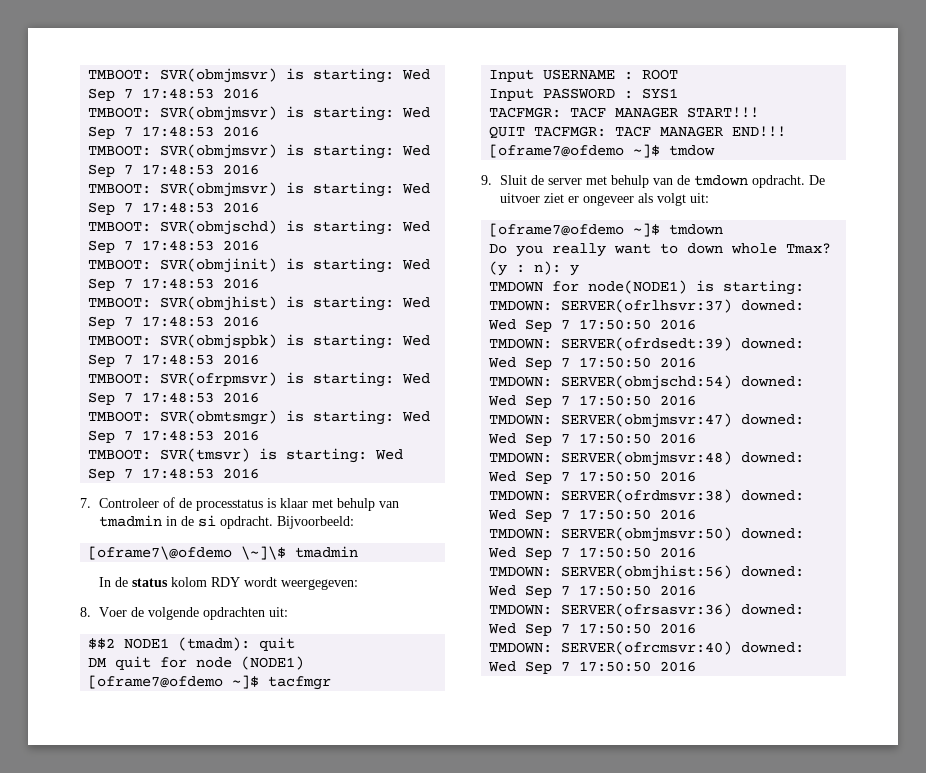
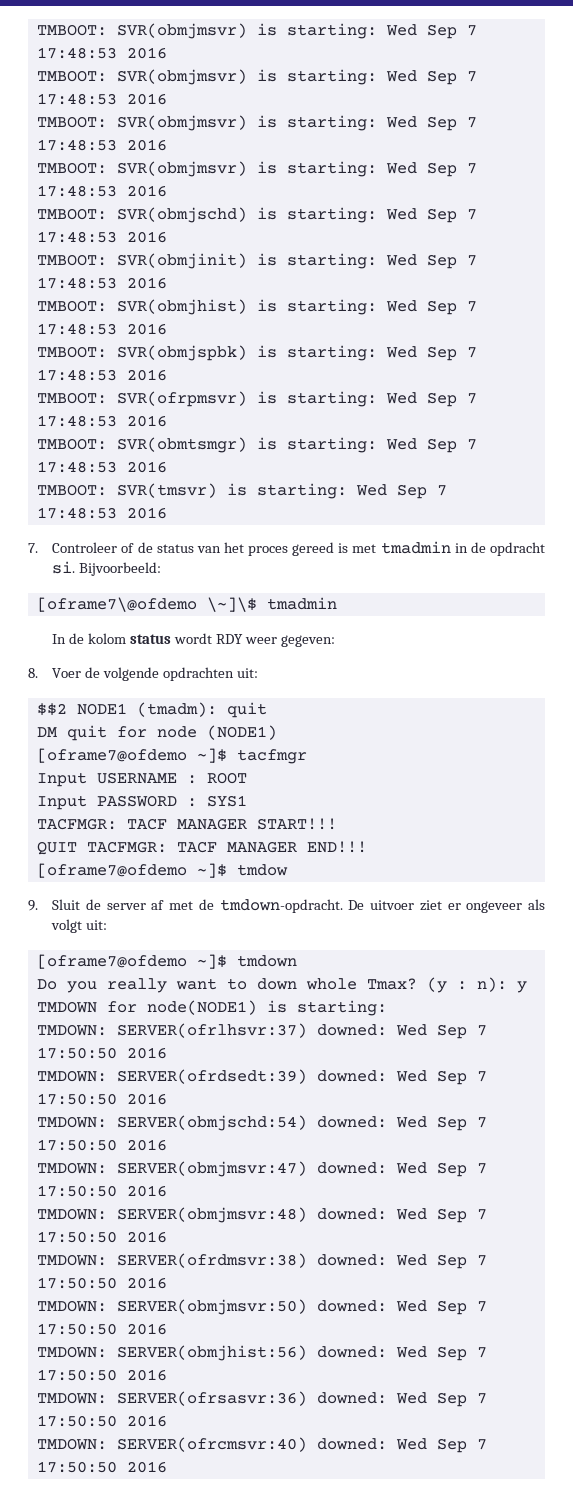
- 7. Controleer of de processtatus is klaar met behulp van tmadmin in de si opdracht.
+ 7. Controleer of de status van het proces gereed is met tmadmin in de opdracht si.
- In de status kolom RDY wordt weergegeven:
+ In de kolom status wordt RDY weer gegeven:
- 9. Sluit de server met behulp van de tmdown opdracht.
+ 9. Sluit de server af met de tmdown-opdracht.

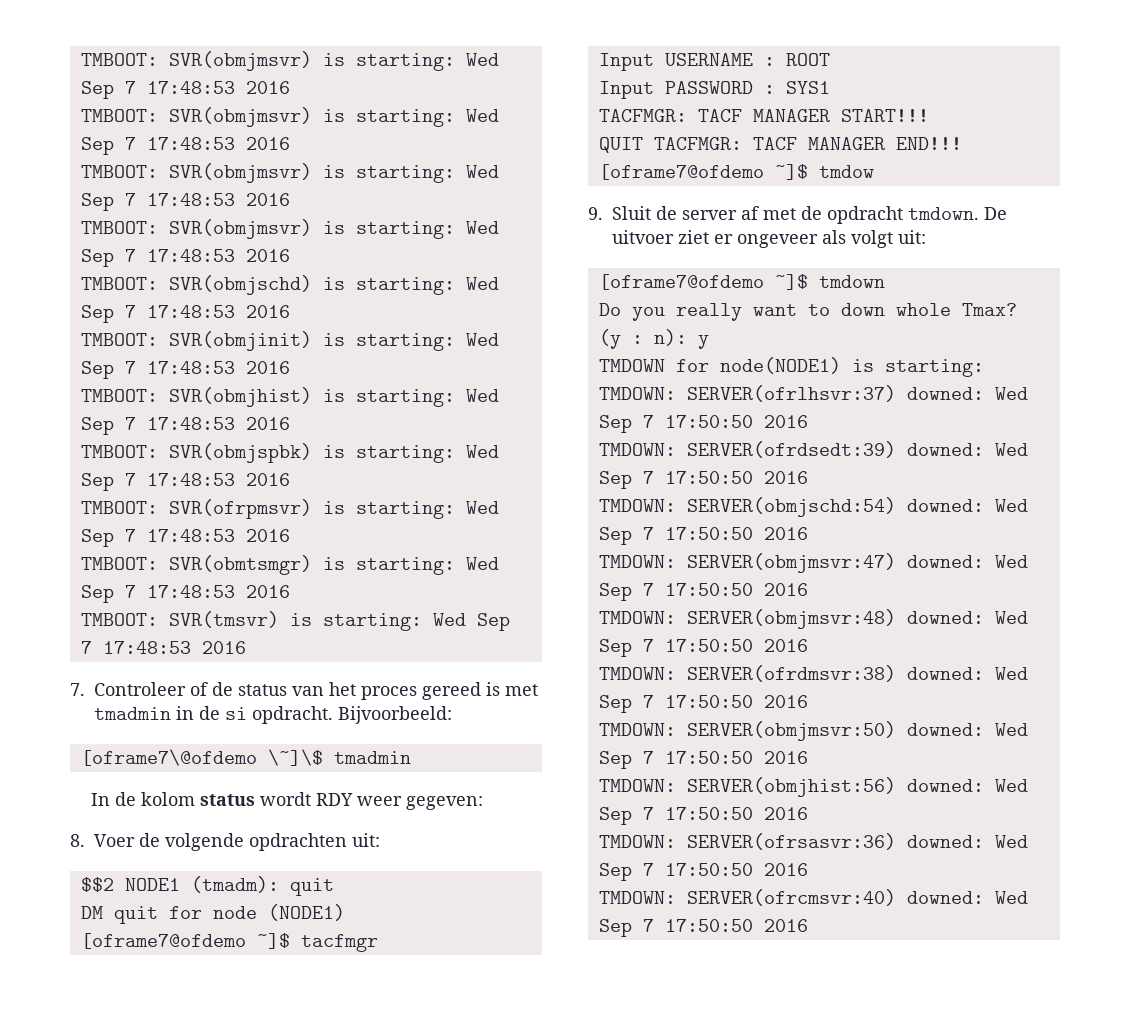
- 7. Controleer of de status van het proces gereed is met tmadmin in de opdracht si.
+ 7. Controleer of de status van het proces gereed is met tmadmin in de si opdracht.
- 9. Sluit de server af met de tmdown-opdracht.
+ 9. Sluit de server af met de opdracht tmdown.

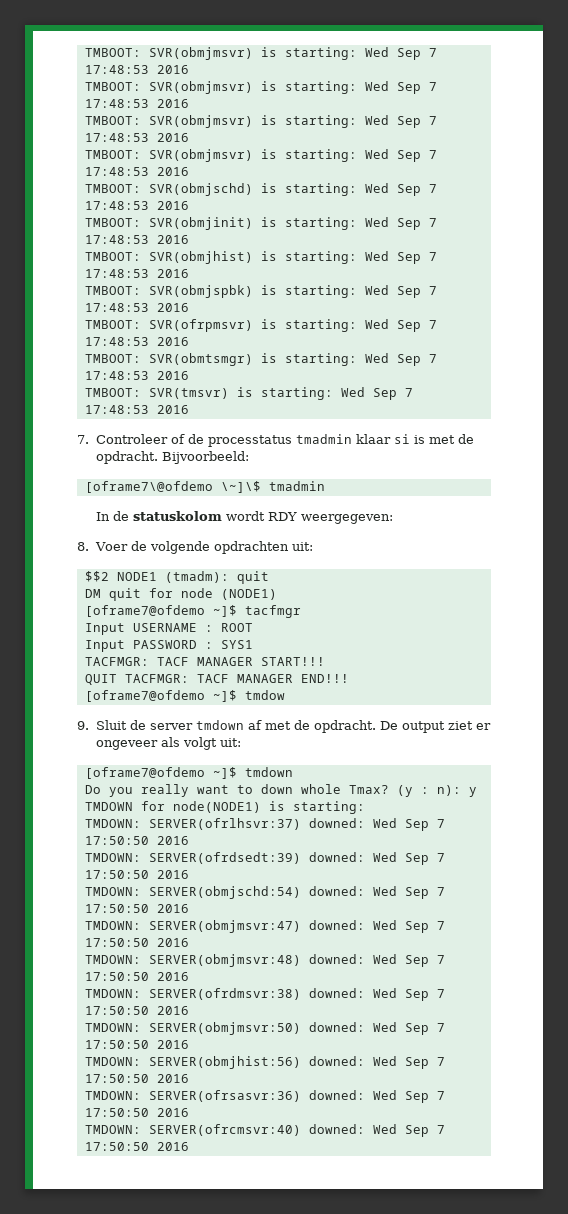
- 7. Controleer of de status van het proces gereed is met tmadmin in de si opdracht.
+ 7. Controleer of de processtatus tmadmin klaar si is met de opdracht.
- In de kolom status wordt RDY weer gegeven:
+ In de statuskolom wordt RDY weergegeven:
- 9. Sluit de server af met de opdracht tmdown. De uitvoer ziet er ongeveer als volgt uit:
+ 9. Sluit de server tmdown af met de opdracht. De output ziet er ongeveer als volgt uit:

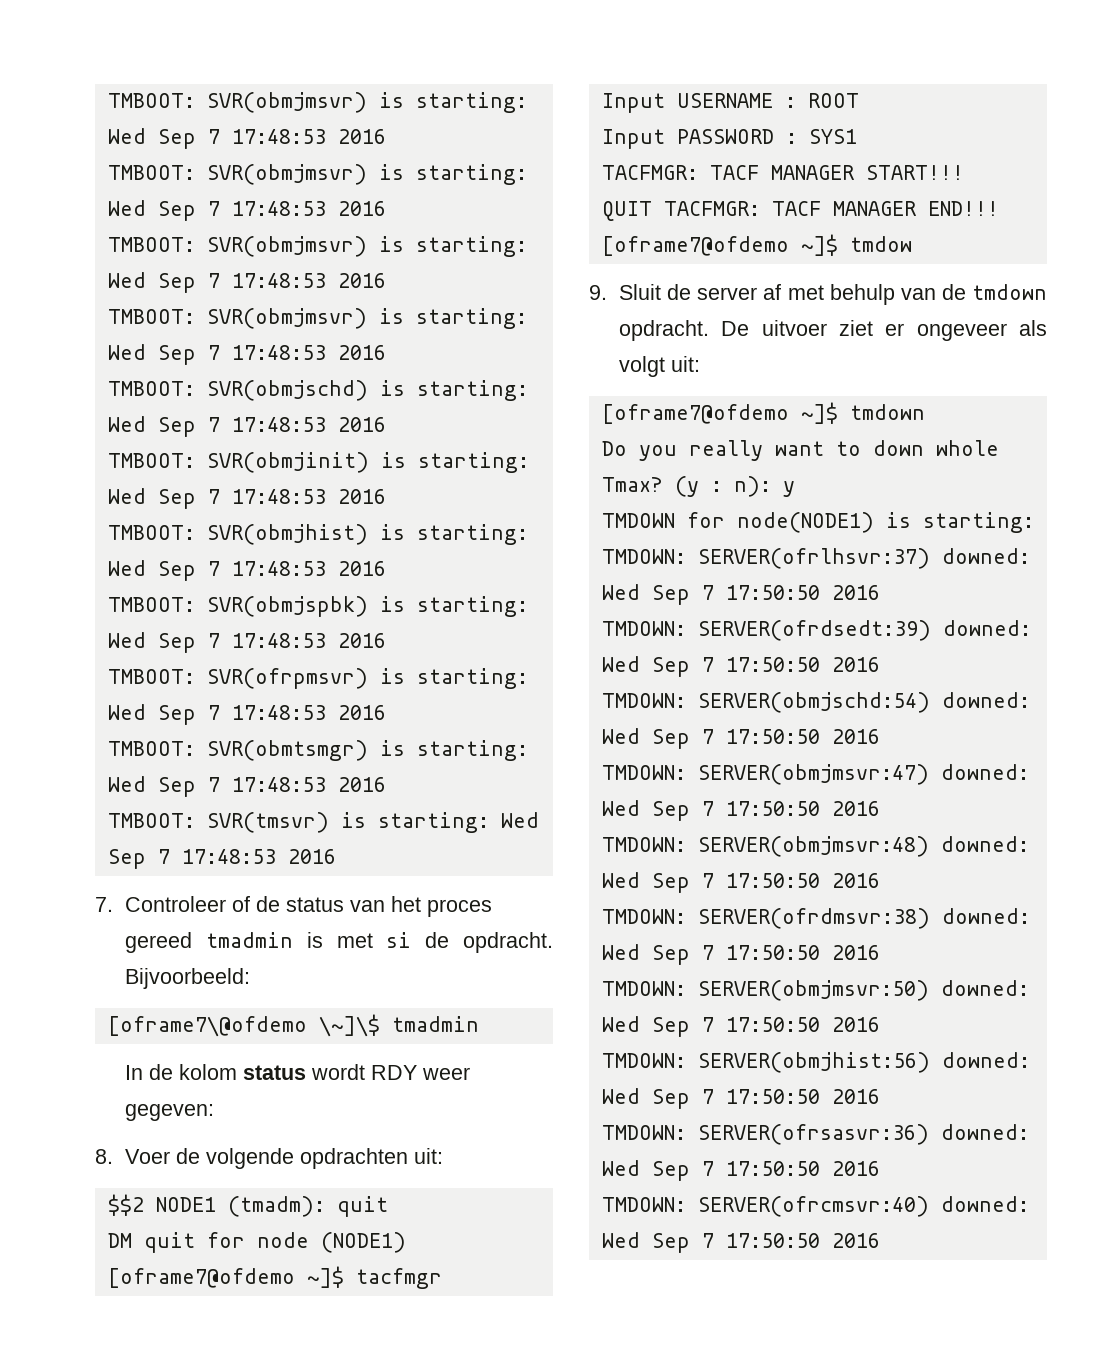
- 7. Controleer of de processtatus tmadmin klaar si is met de opdracht.
+ 7. Controleer of de status van het proces gereed tmadmin is met si de opdracht.
- In de statuskolom wordt RDY weergegeven:
+ In de kolom status wordt RDY weer gegeven:
- 9. Sluit de server tmdown af met de opdracht.
+ 9. Sluit de server af met behulp van de tmdown opdracht.
- De output ziet er ongeveer als volgt uit:
+ De uitvoer ziet er ongeveer als volgt uit:

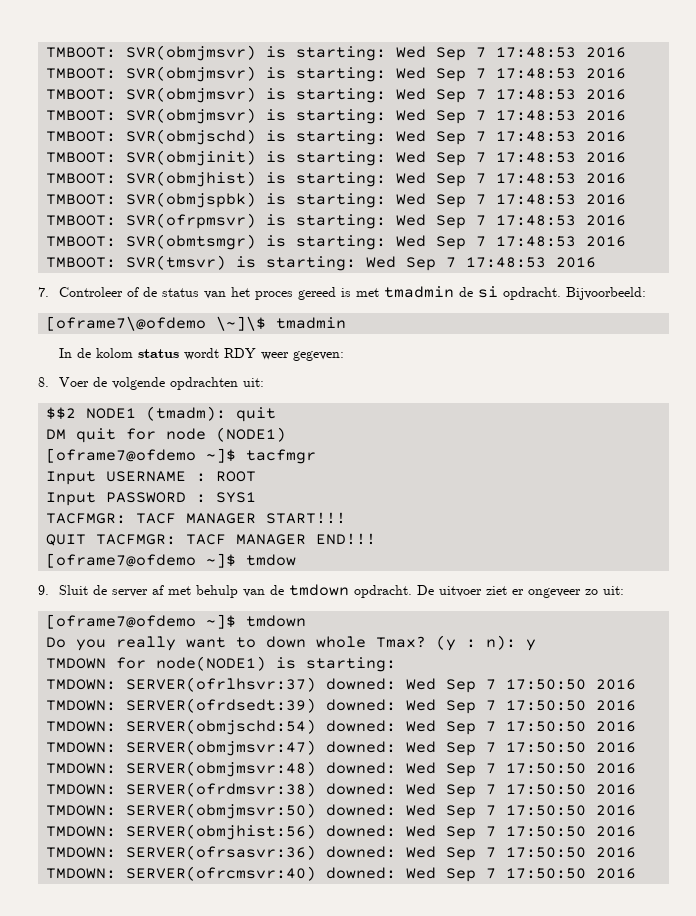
- 7. Controleer of de status van het proces gereed tmadmin is met si de opdracht.
+ 7. Controleer of de status van het proces gereed is met tmadmin de si opdracht.
- De uitvoer ziet er ongeveer als volgt uit:
+ De uitvoer ziet er ongeveer zo uit:

